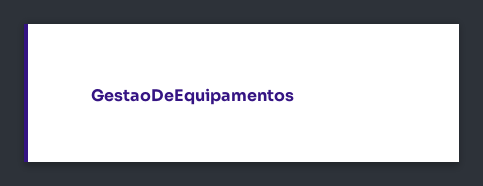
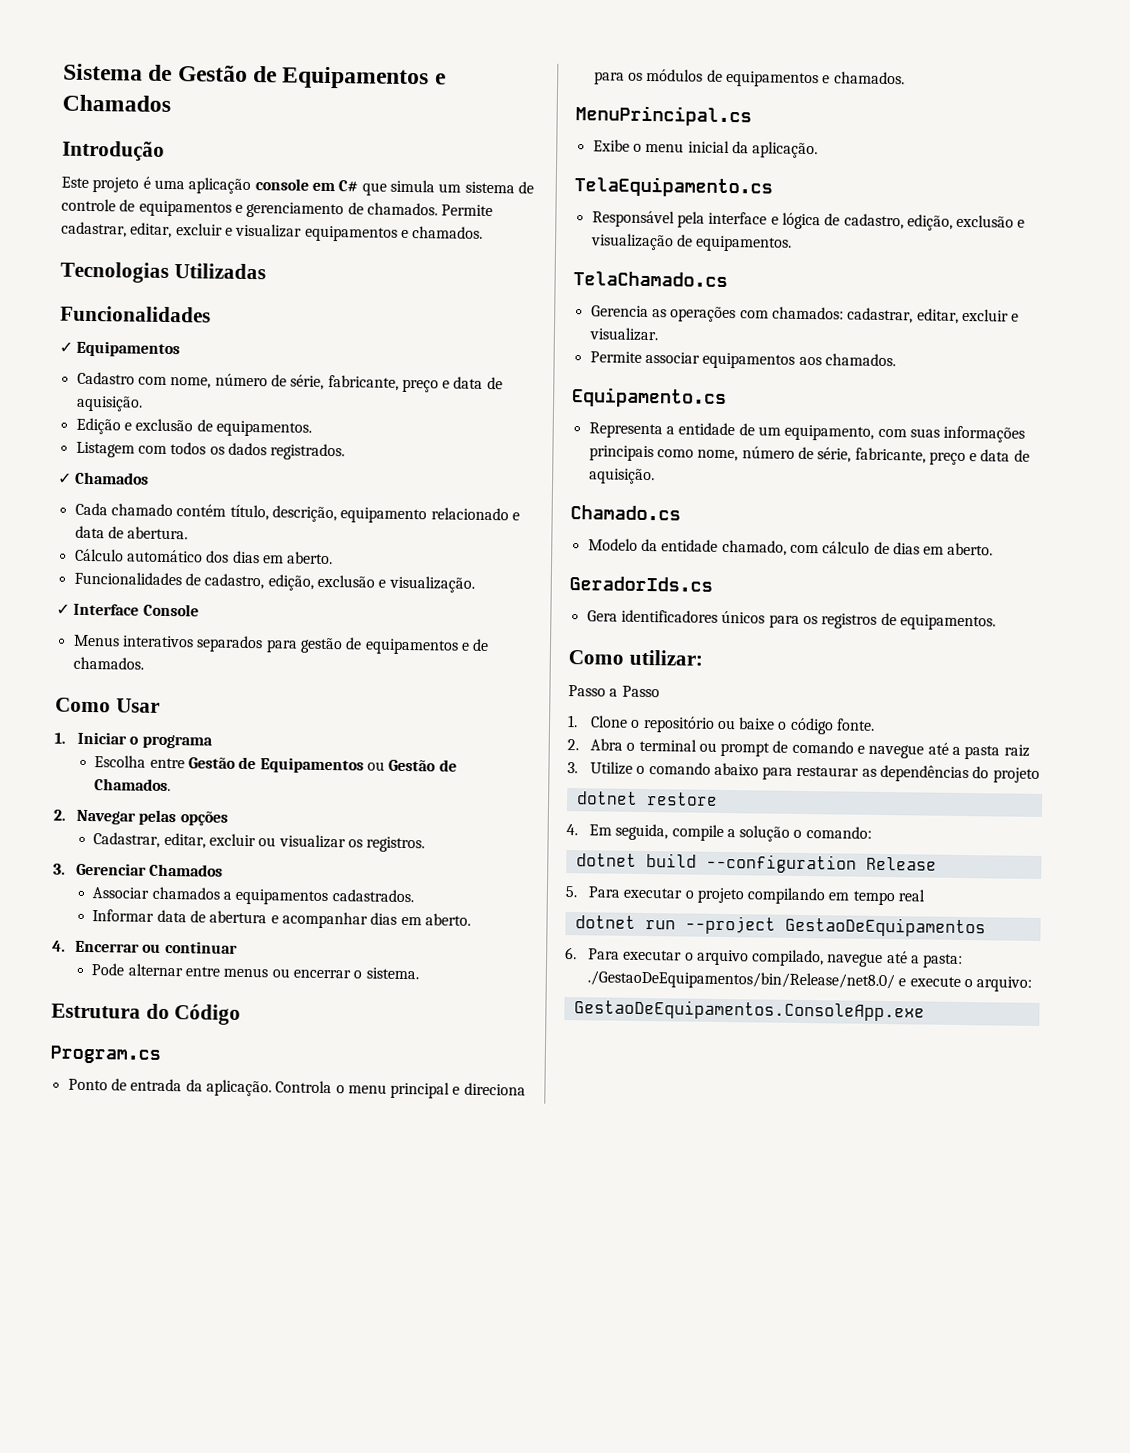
- GestaoDeEquipamentos
+ Sistema de Gestão de Equipamentos e Chamados
+ Introdução
+ Este projeto é uma aplicação console em C# que simula um sistema de controle de equipamentos e gerenciamento de chamados. Permite cadastrar, editar, excluir e visualizar equipamentos e chamados.
+ Tecnologias Utilizadas
+ Funcionalidades
+ ✓ Equipamentos
+ Cadastro com nome, número de série, fabricante, preço e data de aquisição.
+ Edição e exclusão de equipamentos.
+ Listagem com todos os dados registrados.
+ ✓ Chamados
+ Cada chamado contém título, descrição, equipamento relacionado e data de abertura.
+ Cálculo automático dos dias em aberto.
+ Funcionalidades de cadastro, edição, exclusão e visualização.
+ ✓ Interface Console
+ Menus interativos separados para gestão de equipamentos e de chamados.
+ Como Usar
+ 1. Iniciar o programa
+ Escolha entre Gestão de Equipamentos ou Gestão de Chamados.
+ 2. Navegar pelas opções
+ Cadastrar, editar, excluir ou visualizar os registros.
+ 3. Gerenciar Chamados
+ Associar chamados a equipamentos cadastrados.
+ Informar data de abertura e acompanhar dias em aberto.
+ 4. Encerrar ou continuar
+ Pode alternar entre menus ou encerrar o sistema.
+ Estrutura do Código
+ Program.cs
+ Ponto de entrada da aplicação. Controla o menu principal e direciona para os módulos de equipamentos e chamados.
+ MenuPrincipal.cs
+ Exibe o menu inicial da aplicação.
+ TelaEquipamento.cs
+ Responsável pela interface e lógica de cadastro, edição, exclusão e visualização de equipamentos.
+ TelaChamado.cs
+ Gerencia as operações com chamados: cadastrar, editar, excluir e visualizar.
+ Permite associar equipamentos aos chamados.
+ Equipamento.cs
+ Representa a entidade de um equipamento, com suas informações principais como nome, número de série, fabricante, preço e data de aquisição.
+ Chamado.cs
+ Modelo da entidade chamado, com cálculo de dias em aberto.
+ GeradorIds.cs
+ Gera identificadores únicos para os registros de equipamentos.
+ Como utilizar:
+ Passo a Passo
+ 1. Clone o repositório ou baixe o código fonte.
+ 2. Abra o terminal ou prompt de comando e navegue até a pasta raiz
+ 3. Utilize o comando abaixo para restaurar as dependências do projeto
+ dotnet restore
+ 4. Em seguida, compile a solução o comando:
+ dotnet build --configuration Release
+ 5. Para executar o projeto compilando em tempo real
+ dotnet run --project GestaoDeEquipamentos
+ 6. Para executar o arquivo compilado, navegue até a pasta: ./GestaoDeEquipamentos/bin/Release/net8.0/ e execute o arquivo:
+ GestaoDeEquipamentos.ConsoleApp.exe

